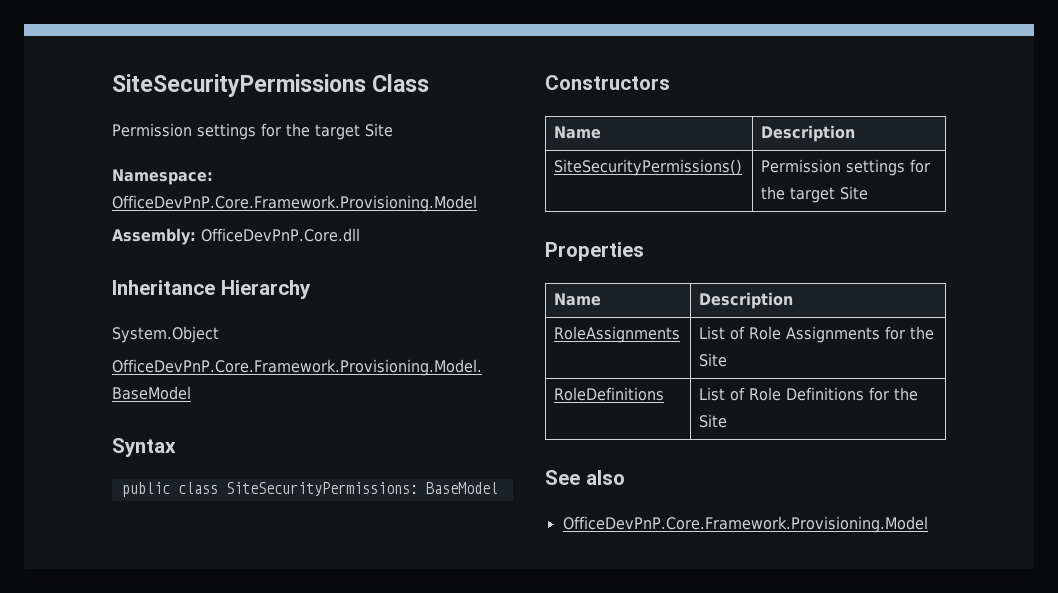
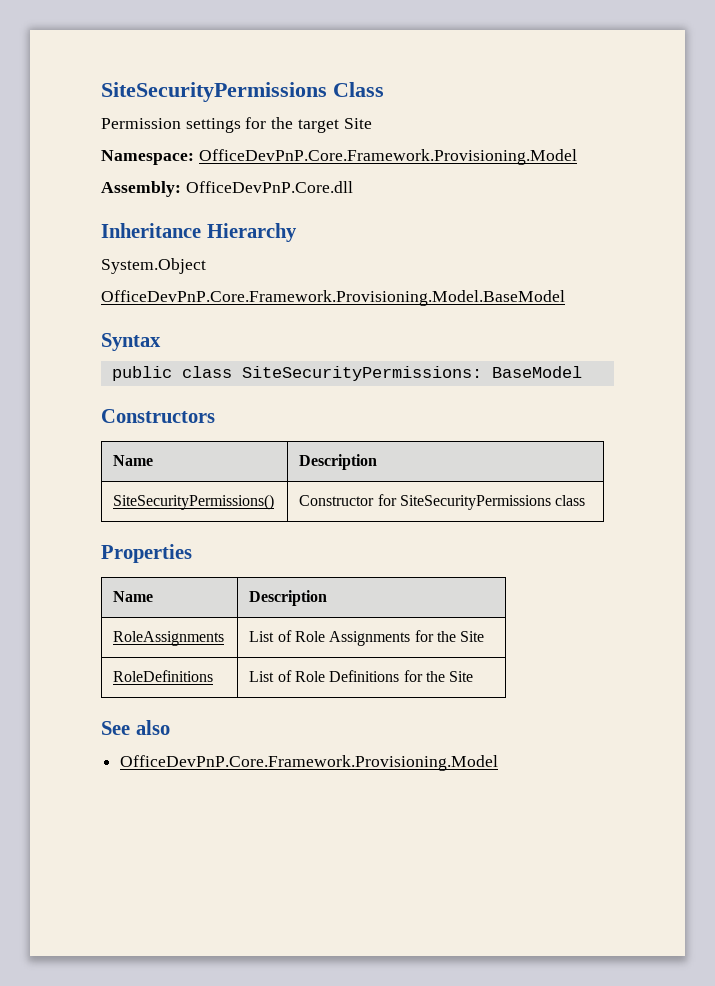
- SiteSecurityPermissions() | Permission settings for the target Site
+ SiteSecurityPermissions() | Constructor for SiteSecurityPermissions class

